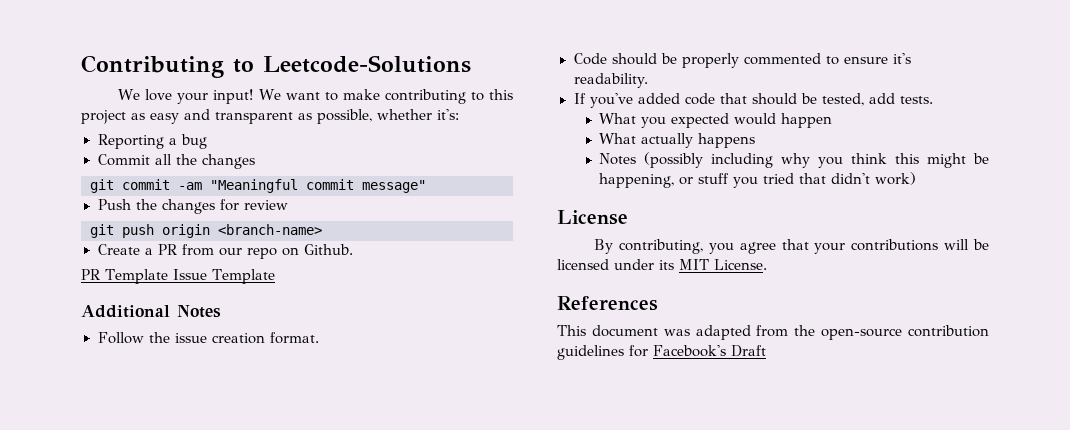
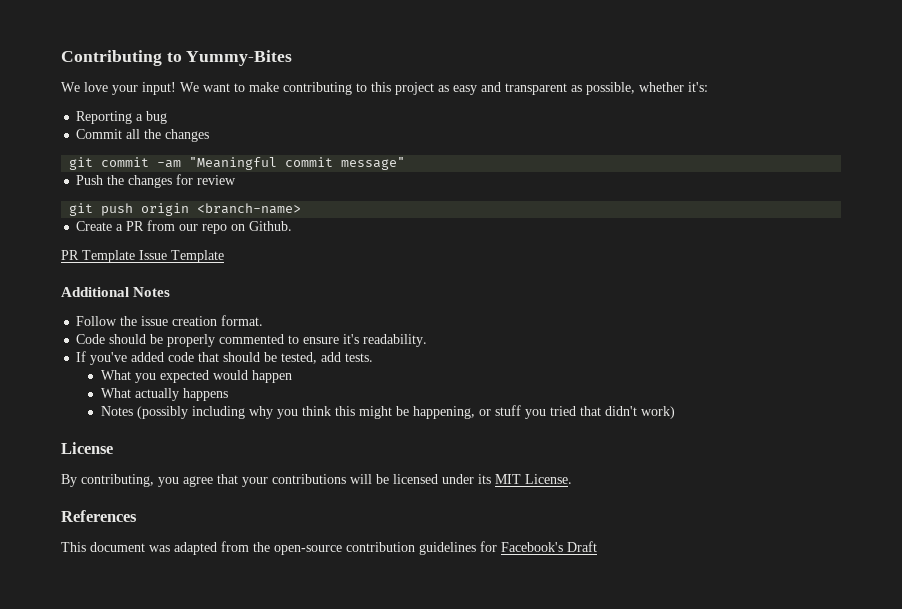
- Contributing to Leetcode-Solutions
+ Contributing to Yummy-Bites

